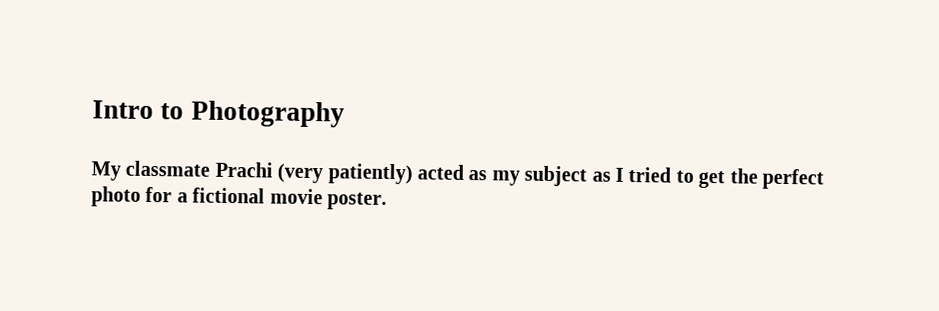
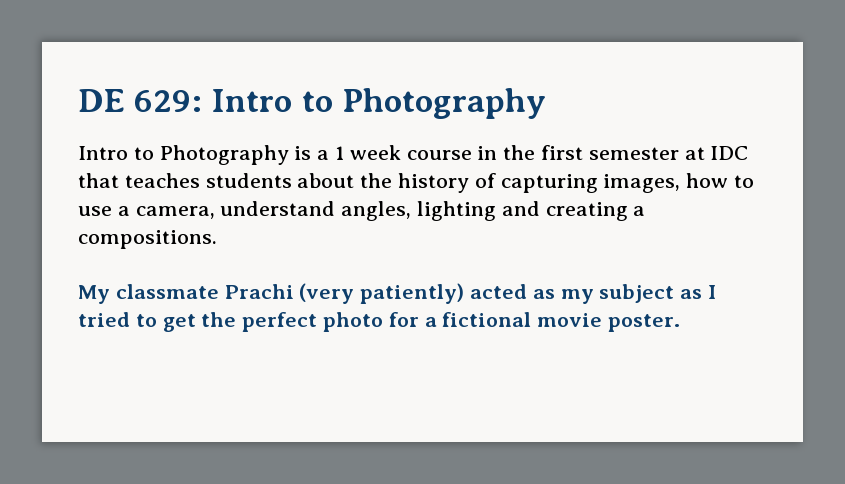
- Intro to Photography
+ DE 629: Intro to Photography
+ Intro to Photography is a 1 week course in the first semester at IDC that teaches students about the history of capturing images, how to use a camera, understand angles, lighting and creating a compositions.

